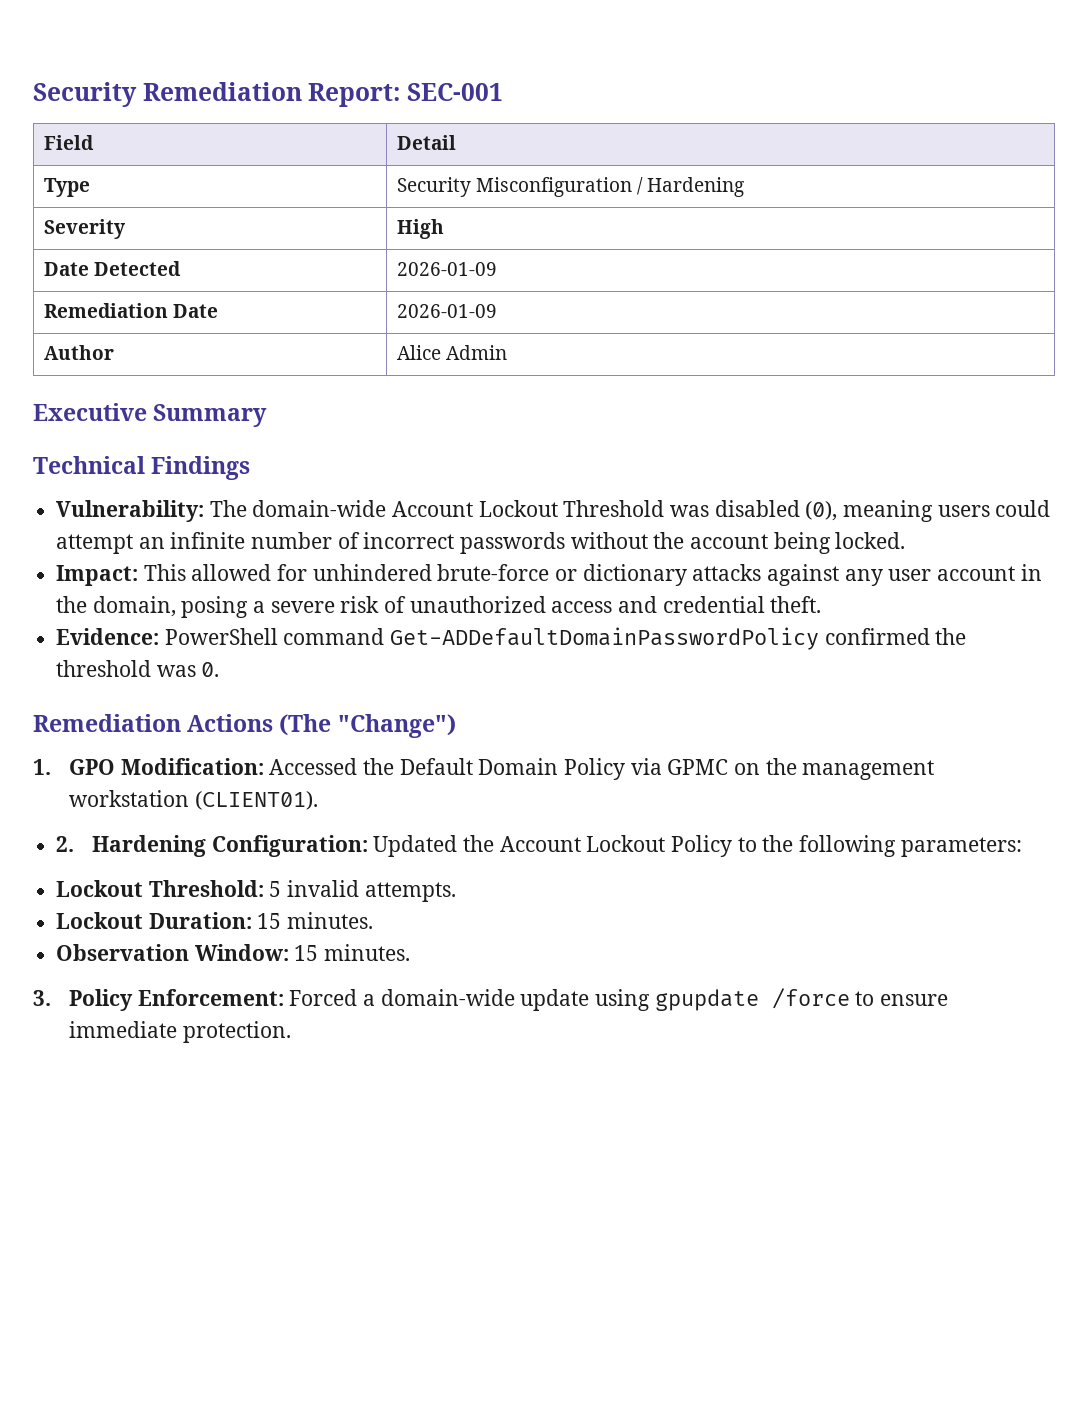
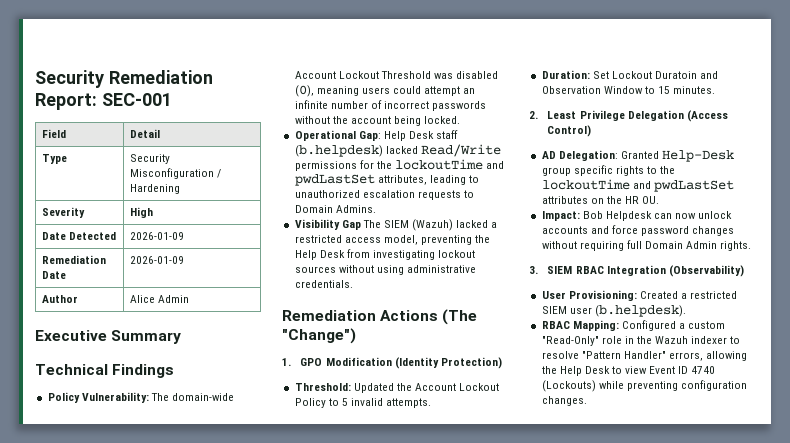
- Vulnerability: The domain-wide Account Lockout Threshold was disabled (0), meaning users could attempt an infinite number of incorrect passwords without the account being locked.
+ Policy Vulnerability: The domain-wide Account Lockout Threshold was disabled (0), meaning users could attempt an infinite number of incorrect passwords without the account being locked.
- Impact: This allowed for unhindered brute-force or dictionary attacks against any user account in the domain, posing a severe risk of unauthorized access and credential theft.
- Evidence: PowerShell command Get-ADDefaultDomainPasswordPolicy confirmed the threshold was 0.
+ Operational Gap: Help Desk staff (b.helpdesk) lacked Read/Write permissions for the lockoutTime and pwdLastSet attributes, leading to unauthorized escalation requests to Domain Admins.
+ Visibility Gap The SIEM (Wazuh) lacked a restricted access model, preventing the Help Desk from investigating lockout sources without using administrative credentials.
- 1. GPO Modification: Accessed the Default Domain Policy via GPMC on the management workstation (CLIENT01).
- 2. Hardening Configuration: Updated the Account Lockout Policy to the following parameters:
- Lockout Threshold: 5 invalid attempts.
- Lockout Duration: 15 minutes.
- Observation Window: 15 minutes.
- 3. Policy Enforcement: Forced a domain-wide update using gpupdate /force to ensure immediate protection.
+ 1. GPO Modification (Identity Protection)
+ Threshold: Updated the Account Lockout Policy to 5 invalid attempts.
+ Duration: Set Lockout Duratoin and Observation Window to 15 minutes.
+ 2. Least Privilege Delegation (Access Control)
+ AD Delegation: Granted Help-Desk group specific rights to the lockoutTime and pwdLastSet attributes on the HR OU.
+ Impact: Bob Helpdesk can now unlock accounts and force password changes without requiring full Domain Admin rights.
+ 3. SIEM RBAC Integration (Observability)
+ User Provisioning: Created a restricted SIEM user (b.helpdesk).
+ RBAC Mapping: Configured a custom "Read-Only" role in the Wazuh indexer to resolve "Pattern Handler" errors, allowing the Help Desk to view Event ID 4740 (Lockouts) while preventing configuration changes.

